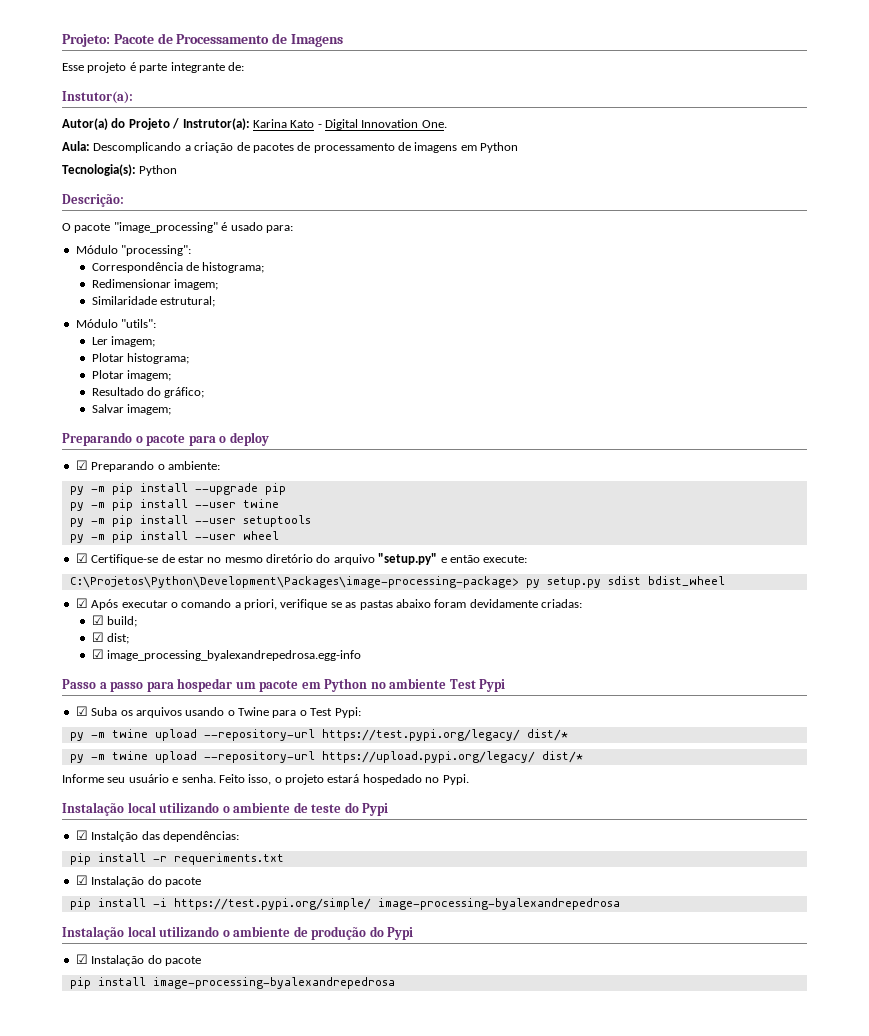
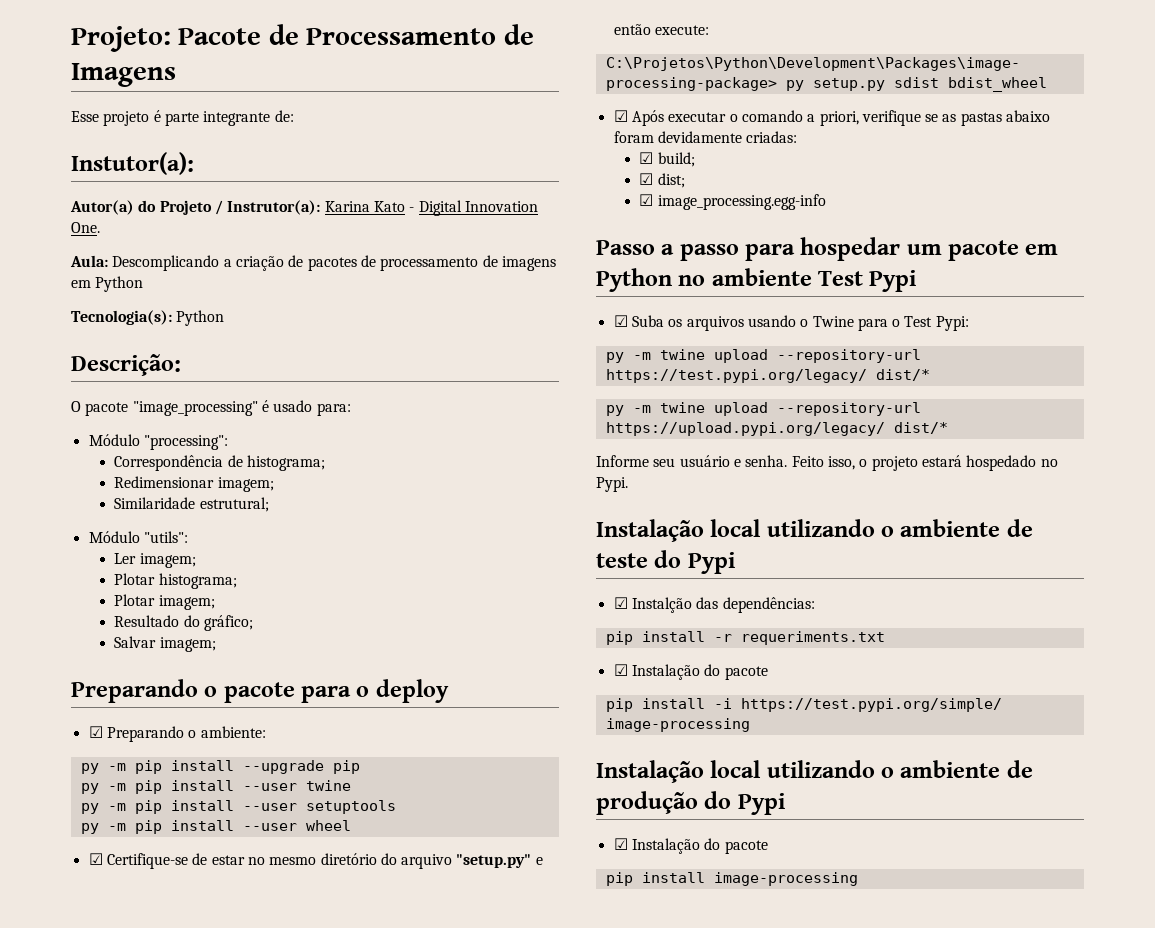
- ☑ image_processing_byalexandrepedrosa.egg-info
+ ☑ image_processing.egg-info
- pip install -i https://test.pypi.org/simple/ image-processing-byalexandrepedrosa
+ pip install -i https://test.pypi.org/simple/ image-processing
- pip install image-processing-byalexandrepedrosa
+ pip install image-processing

